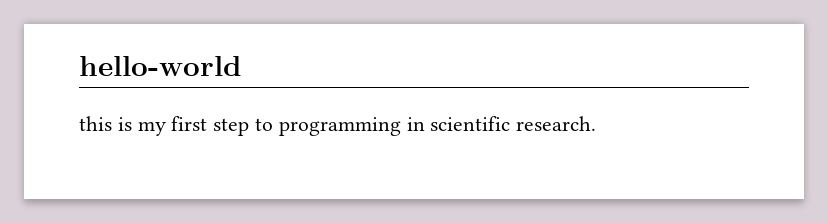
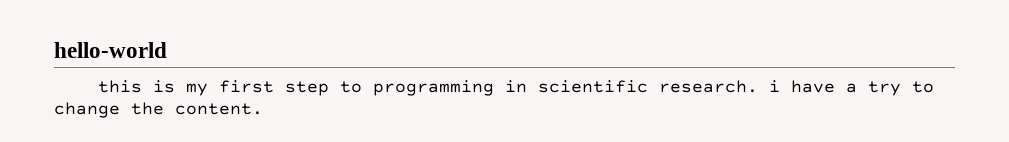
- this is my first step to programming in scientific research.
+ this is my first step to programming in scientific research. i have a try to change the content.

